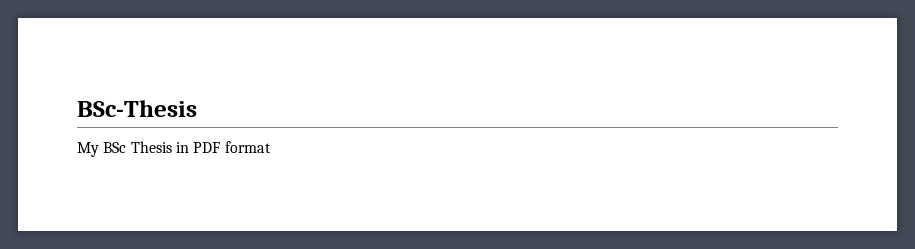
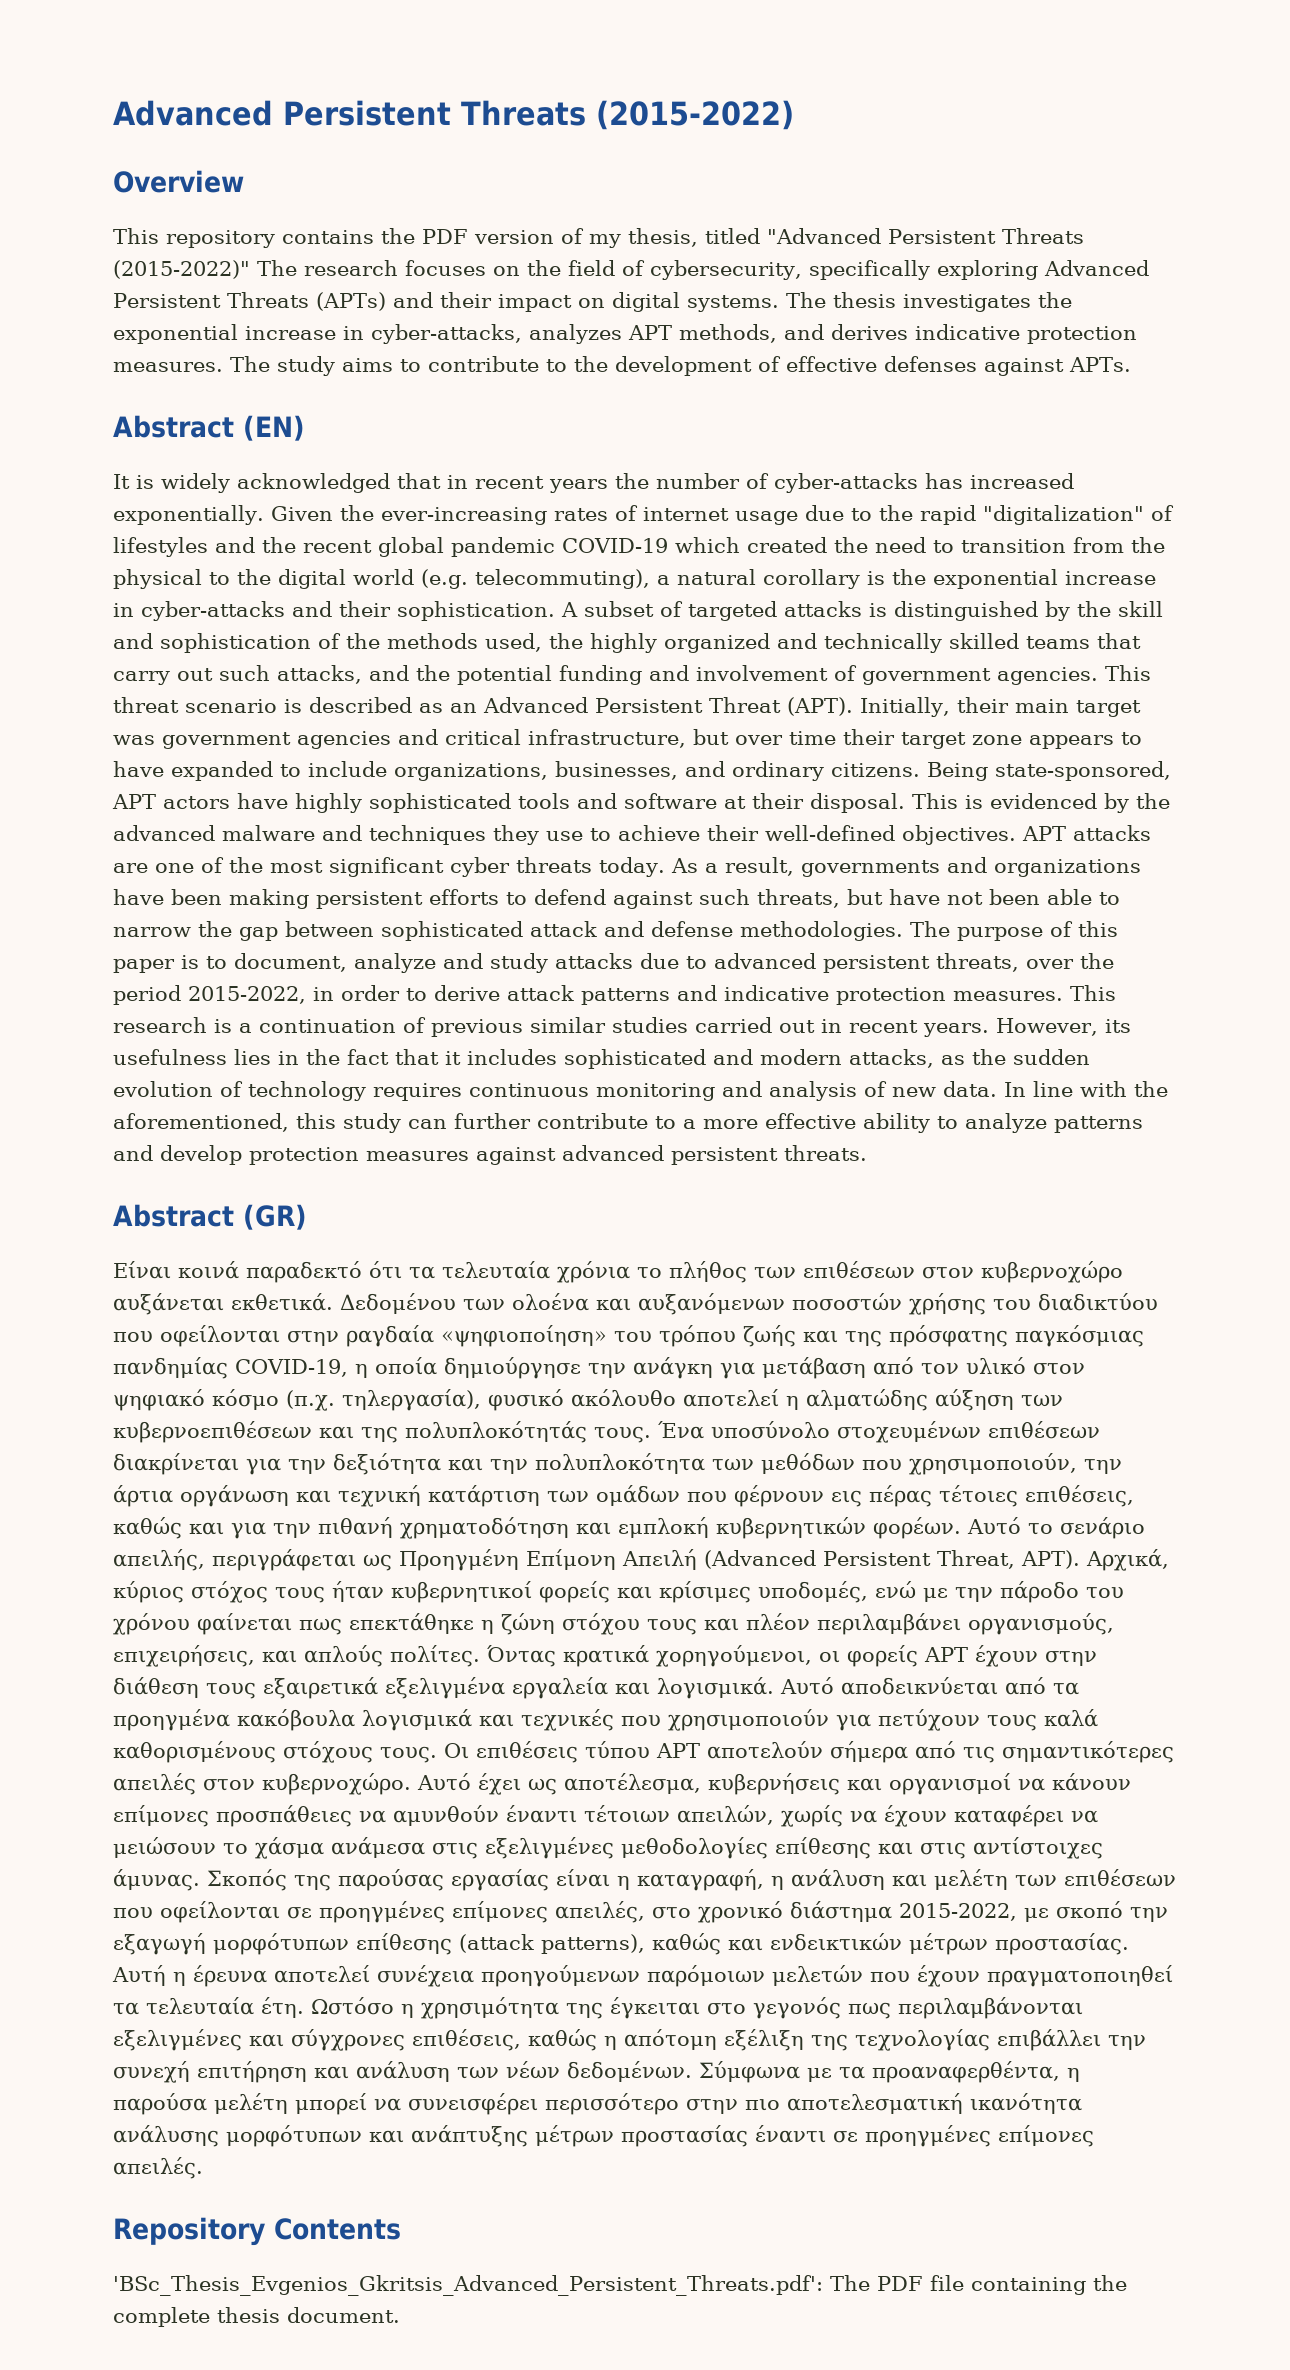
- BSc-Thesis
- My BSc Thesis in PDF format
+ Advanced Persistent Threats (2015-2022)
+ Overview
+ This repository contains the PDF version of my thesis, titled "Advanced Persistent Threats (2015-2022)" The research focuses on the field of cybersecurity, specifically exploring Advanced Persistent Threats (APTs) and their impact on digital systems. The thesis investigates the exponential increase in cyber-attacks, analyzes APT methods, and derives indicative protection measures. The study aims to contribute to the development of effective defenses against APTs.
+ Abstract (EN)
+ It is widely acknowledged that in recent years the number of cyber-attacks has increased exponentially. Given the ever-increasing rates of internet usage due to the rapid "digitalization" of lifestyles and the recent global pandemic COVID-19 which created the need to transition from the physical to the digital world (e.g. telecommuting), a natural corollary is the exponential increase in cyber-attacks and their sophistication. A subset of targeted attacks is distinguished by the skill and sophistication of the methods used, the highly organized and technically skilled teams that carry out such attacks, and the potential funding and involvement of government agencies. This threat scenario is described as an Advanced Persistent Threat (APT). Initially, their main target was government agencies and critical infrastructure, but over time their target zone appears to have expanded to include organizations, businesses, and ordinary citizens. Being state-sponsored, APT actors have highly sophisticated tools and software at their disposal. This is evidenced by the advanced malware and techniques they use to achieve their well-defined objectives. APT attacks are one of the most significant cyber threats today. As a result, governments and organizations have been making persistent efforts to defend against such threats, but have not been able to narrow the gap between sophisticated attack and defense methodologies. The purpose of this paper is to document, analyze and study attacks due to advanced persistent threats, over the period 2015-2022, in order to derive attack patterns and indicative protection measures. This research is a continuation of previous similar studies carried out in recent years. However, its usefulness lies in the fact that it includes sophisticated and modern attacks, as the sudden evolution of technology requires continuous monitoring and analysis of new data. In line with the aforementioned, this study can further contribute to a more effective ability to analyze patterns and develop protection measures against advanced persistent threats.
+ Abstract (GR)
+ Είναι κοινά παραδεκτό ότι τα τελευταία χρόνια το πλήθος των επιθέσεων στον κυβερνοχώρο αυξάνεται εκθετικά. Δεδομένου των ολοένα και αυξανόμενων ποσοστών χρήσης του διαδικτύου που οφείλονται στην ραγδαία «ψηφιοποίηση» του τρόπου ζωής και της πρόσφατης παγκόσμιας πανδημίας COVID-19, η οποία δημιούργησε την ανάγκη για μετάβαση από τον υλικό στον ψηφιακό κόσμο (π.χ. τηλεργασία), φυσικό ακόλουθο αποτελεί η αλματώδης αύξηση των κυβερνοεπιθέσεων και της πολυπλοκότητάς τους. Ένα υποσύνολο στοχευμένων επιθέσεων διακρίνεται για την δεξιότητα και την πολυπλοκότητα των μεθόδων που χρησιμοποιούν, την άρτια οργάνωση και τεχνική κατάρτιση των ομάδων που φέρνουν εις πέρας τέτοιες επιθέσεις, καθώς και για την πιθανή χρηματοδότηση και εμπλοκή κυβερνητικών φορέων. Αυτό το σενάριο απειλής, περιγράφεται ως Προηγμένη Επίμονη Απειλή (Advanced Persistent Threat, APT). Αρχικά, κύριος στόχος τους ήταν κυβερνητικοί φορείς και κρίσιμες υποδομές, ενώ με την πάροδο του χρόνου φαίνεται πως επεκτάθηκε η ζώνη στόχου τους και πλέον περιλαμβάνει οργανισμούς, επιχειρήσεις, και απλούς πολίτες. Όντας κρατικά χορηγούμενοι, οι φορείς APT έχουν στην διάθεση τους εξαιρετικά εξελιγμένα εργαλεία και λογισμικά. Αυτό αποδεικνύεται από τα προηγμένα κακόβουλα λογισμικά και τεχνικές που χρησιμοποιούν για πετύχουν τους καλά καθορισμένους στόχους τους. Οι επιθέσεις τύπου APT αποτελούν σήμερα από τις σημαντικότερες απειλές στον κυβερνοχώρο. Αυτό έχει ως αποτέλεσμα, κυβερνήσεις και οργανισμοί να κάνουν επίμονες προσπάθειες να αμυνθούν έναντι τέτοιων απειλών, χωρίς να έχουν καταφέρει να μειώσουν το χάσμα ανάμεσα στις εξελιγμένες μεθοδολογίες επίθεσης και στις αντίστοιχες άμυνας. Σκοπός της παρούσας εργασίας είναι η καταγραφή, η ανάλυση και μελέτη των επιθέσεων που οφείλονται σε προηγμένες επίμονες απειλές, στο χρονικό διάστημα 2015-2022, με σκοπό την εξαγωγή μορφότυπων επίθεσης (attack patterns), καθώς και ενδεικτικών μέτρων προστασίας. Αυτή η έρευνα αποτελεί συνέχεια προηγούμενων παρόμοιων μελετών που έχουν πραγματοποιηθεί τα τελευταία έτη. Ωστόσο η χρησιμότητα της έγκειται στο γεγονός πως περιλαμβάνονται εξελιγμένες και σύγχρονες επιθέσεις, καθώς η απότομη εξέλιξη της τεχνολογίας επιβάλλει την συνεχή επιτήρηση και ανάλυση των νέων δεδομένων. Σύμφωνα με τα προαναφερθέντα, η παρούσα μελέτη μπορεί να συνεισφέρει περισσότερο στην πιο αποτελεσματική ικανότητα ανάλυσης μορφότυπων και ανάπτυξης μέτρων προστασίας έναντι σε προηγμένες επίμονες απειλές.
+ Repository Contents
+ 'BSc_Thesis_Evgenios_Gkritsis_Advanced_Persistent_Threats.pdf': The PDF file containing the complete thesis document.

